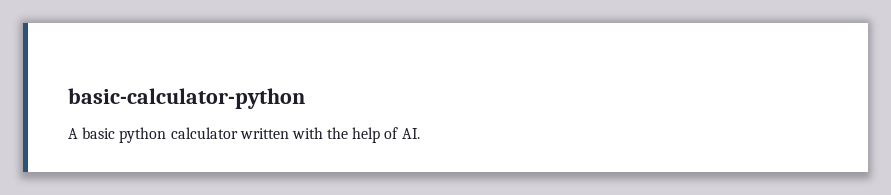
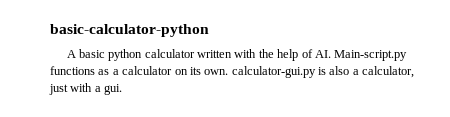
- A basic python calculator written with the help of AI.
+ A basic python calculator written with the help of AI. Main-script.py functions as a calculator on its own. calculator-gui.py is also a calculator, just with a gui.

